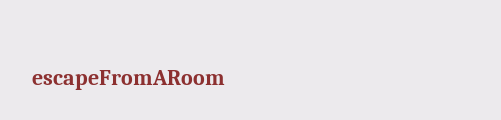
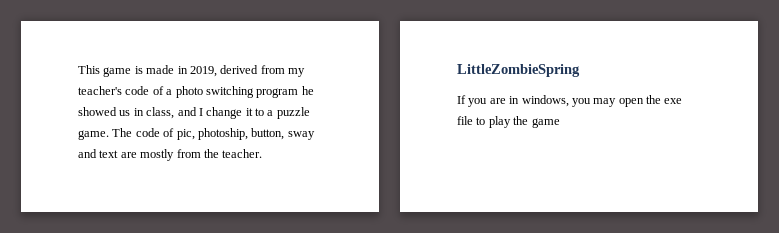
- escapeFromARoom
+ This game is made in 2019, derived from my teacher's code of a photo switching program he showed us in class, and I change it to a puzzle game. The code of pic, photoship, button, sway and text are mostly from the teacher.
+ LittleZombieSpring
+ If you are in windows, you may open the exe file to play the game

